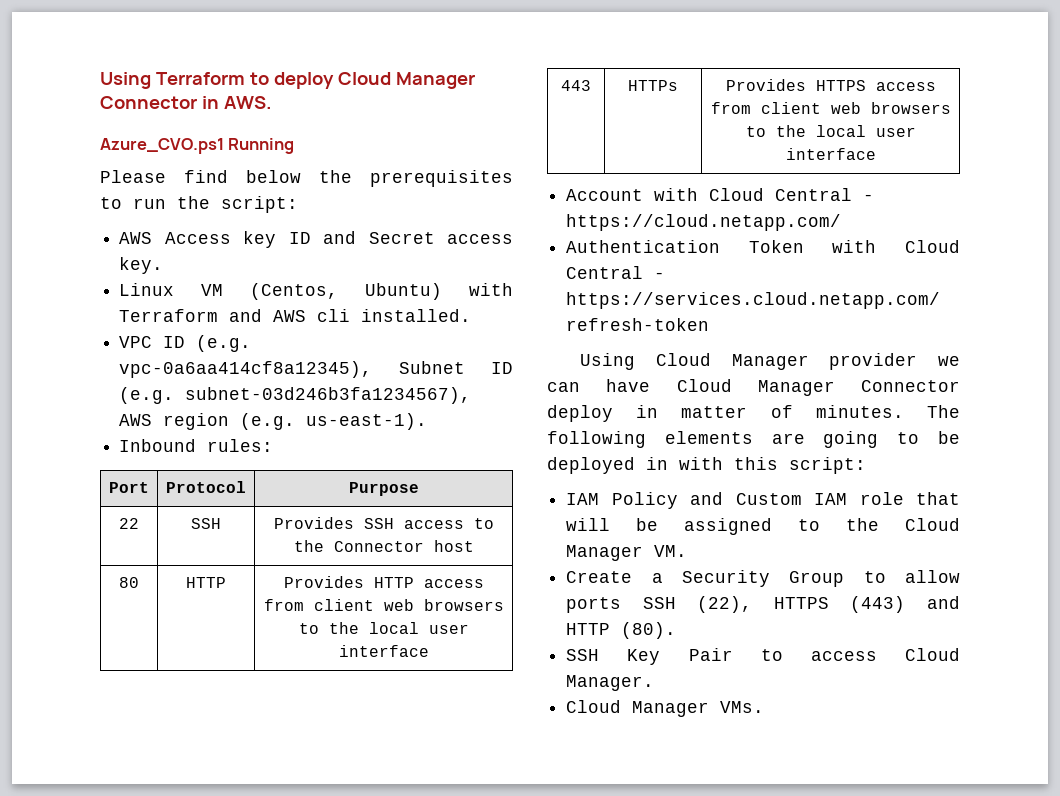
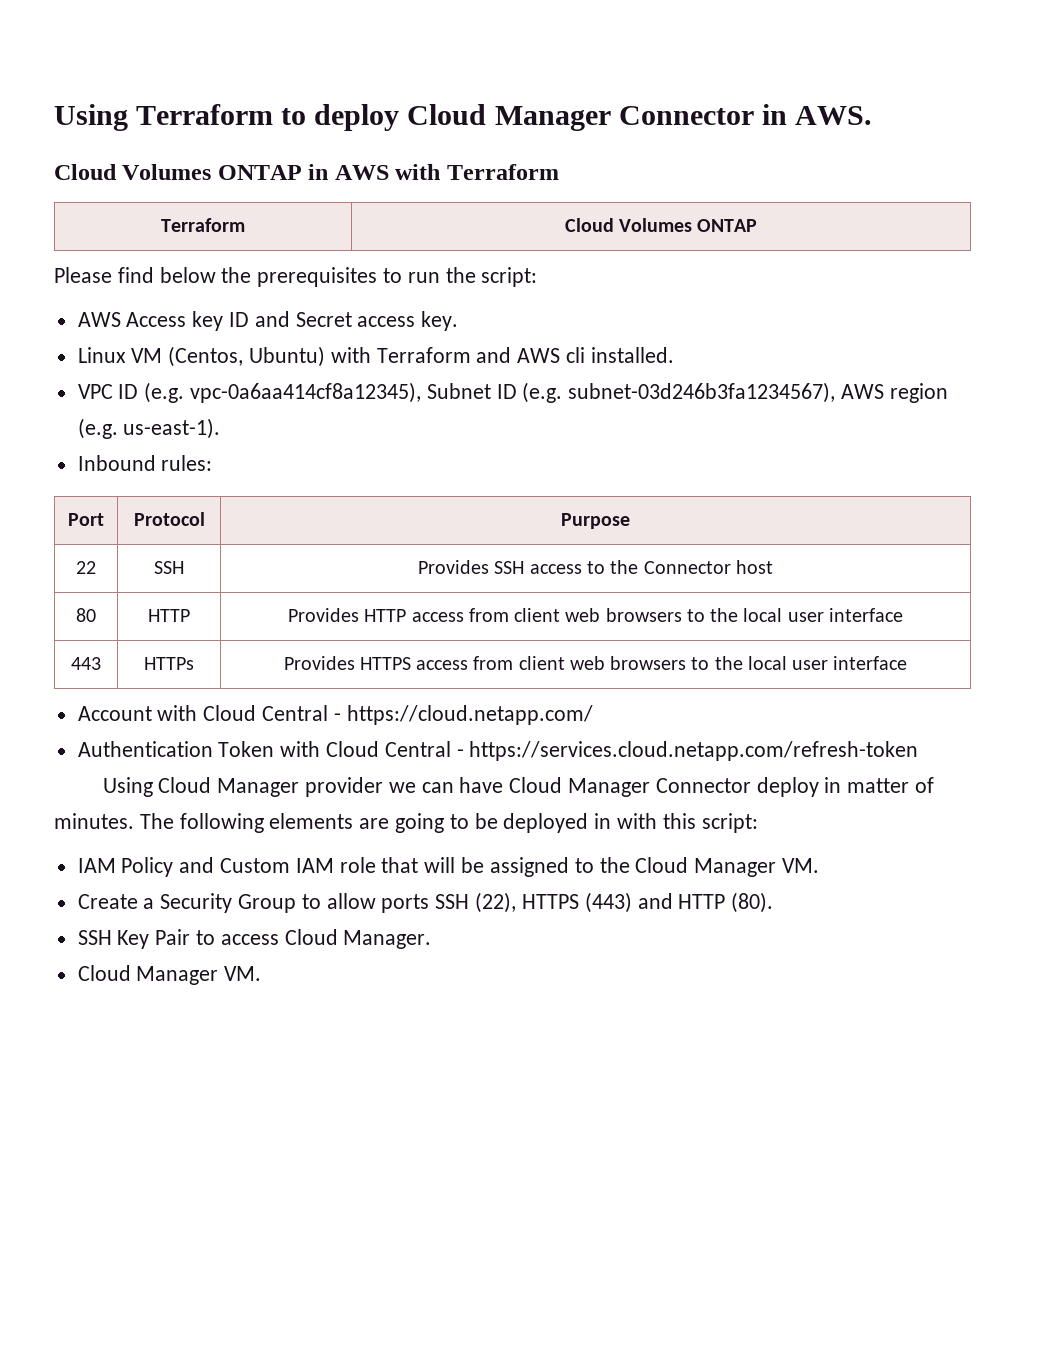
- Azure_CVO.ps1 Running
+ Cloud Volumes ONTAP in AWS with Terraform
+ Terraform | Cloud Volumes ONTAP
  SSH Key Pair to access Cloud Manager.
- Cloud Manager VMs.
+ Cloud Manager VM.

